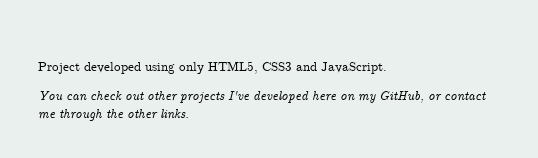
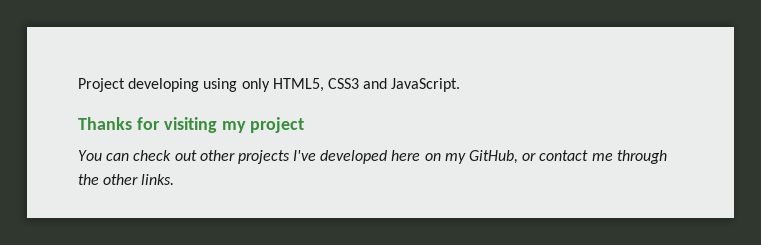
- Project developed using only HTML5, CSS3 and JavaScript.
+ Project developing using only HTML5, CSS3 and JavaScript.
+ Thanks for visiting my project

